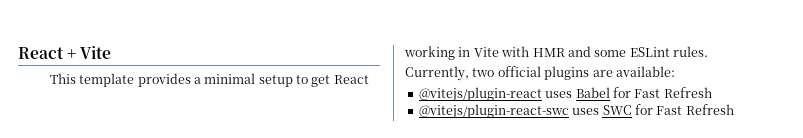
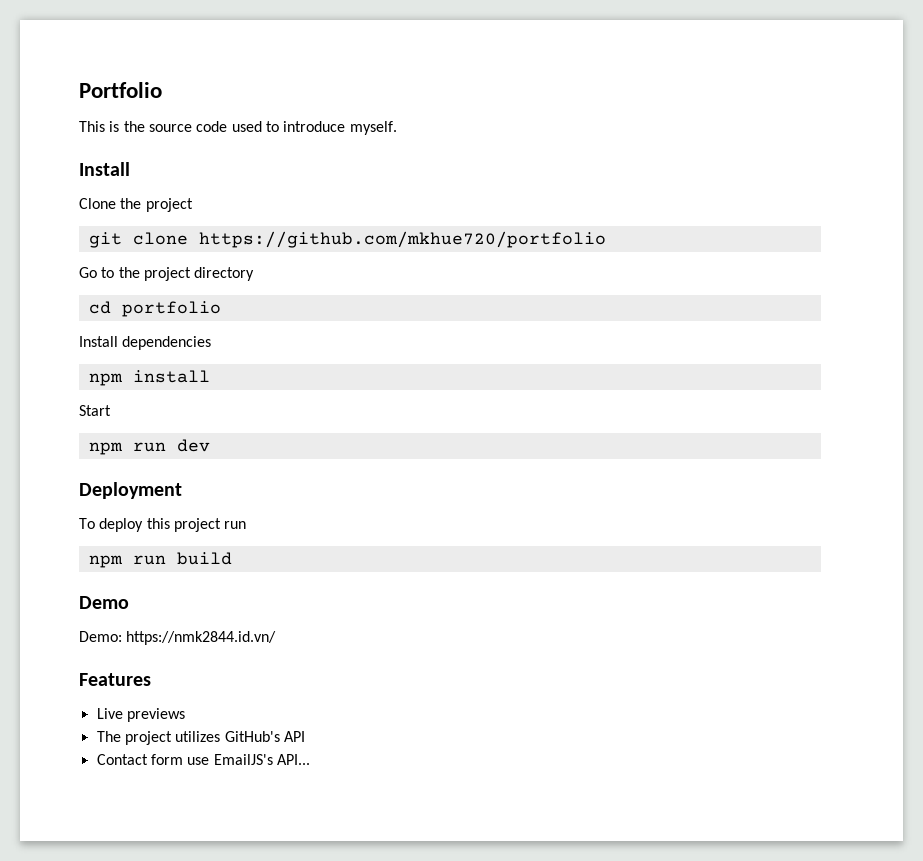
- React + Vite
- This template provides a minimal setup to get React working in Vite with HMR and some ESLint rules.
- Currently, two official plugins are available:
- @vitejs/plugin-react uses Babel for Fast Refresh
- @vitejs/plugin-react-swc uses SWC for Fast Refresh
+ Portfolio
+ This is the source code used to introduce myself.
+ Install
+ Clone the project
+ git clone https://github.com/mkhue720/portfolio
+ Go to the project directory
+ cd portfolio
+ Install dependencies
+ npm install
+ Start
+ npm run dev
+ Deployment
+ To deploy this project run
+ npm run build
+ Demo
+ Demo: https://nmk2844.id.vn/
+ Features
+ Live previews
+ The project utilizes GitHub's API
+ Contact form use EmailJS's API...

